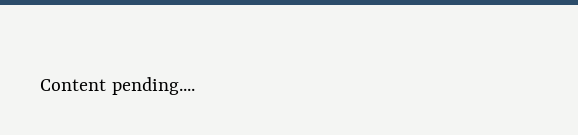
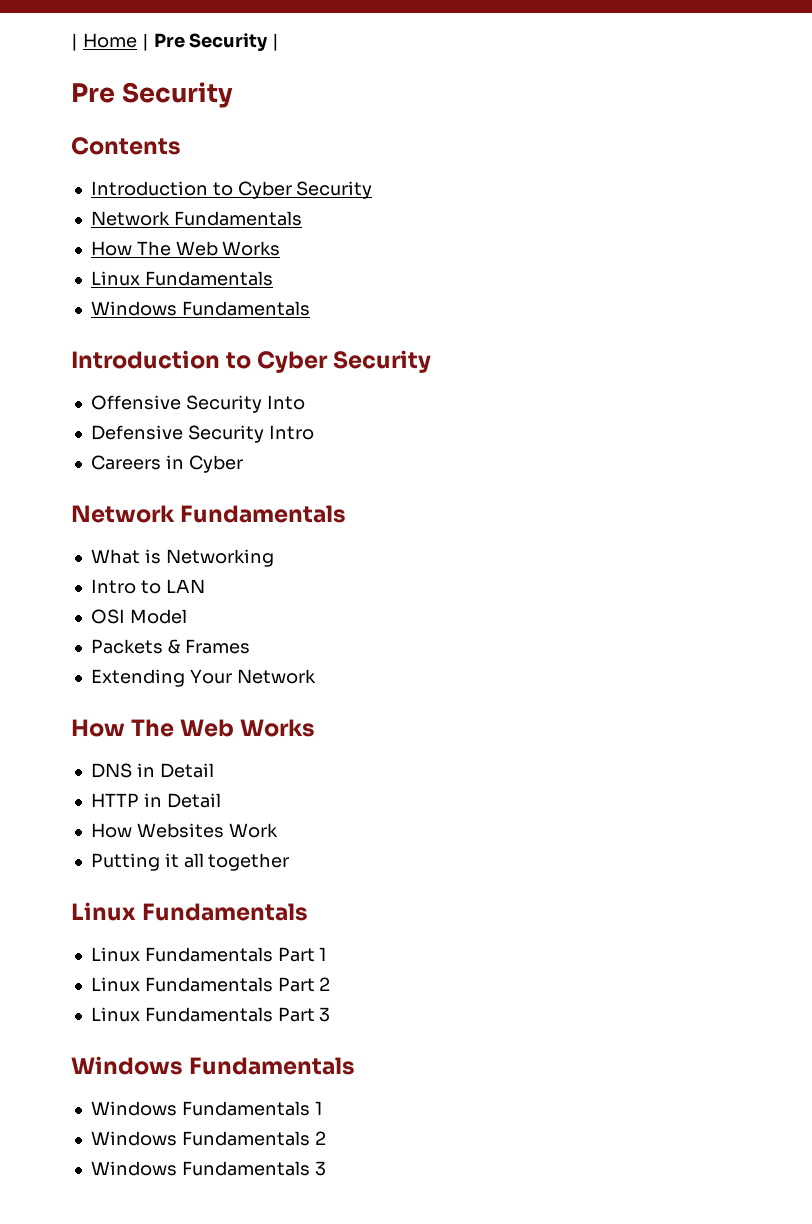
- Content pending....
+ | Home | Pre Security |
+ Pre Security
+ Contents
+ Introduction to Cyber Security
+ Network Fundamentals
+ How The Web Works
+ Linux Fundamentals
+ Windows Fundamentals
+ Introduction to Cyber Security
+ Offensive Security Into
+ Defensive Security Intro
+ Careers in Cyber
+ Network Fundamentals
+ What is Networking
+ Intro to LAN
+ OSI Model
+ Packets & Frames
+ Extending Your Network
+ How The Web Works
+ DNS in Detail
+ HTTP in Detail
+ How Websites Work
+ Putting it all together
+ Linux Fundamentals
+ Linux Fundamentals Part 1
+ Linux Fundamentals Part 2
+ Linux Fundamentals Part 3
+ Windows Fundamentals
+ Windows Fundamentals 1
+ Windows Fundamentals 2
+ Windows Fundamentals 3

